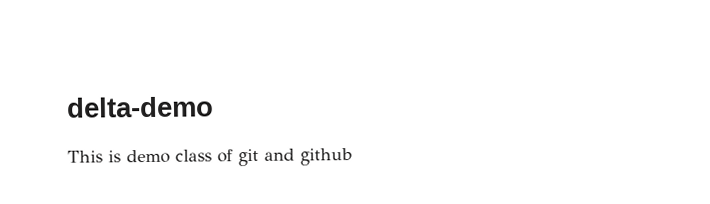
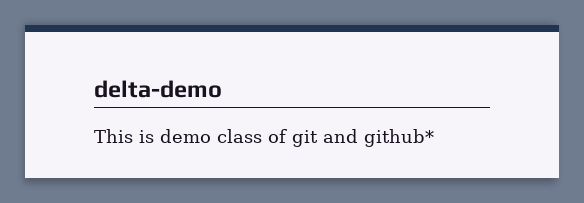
- This is demo class of git and github
+ This is demo class of git and github*

